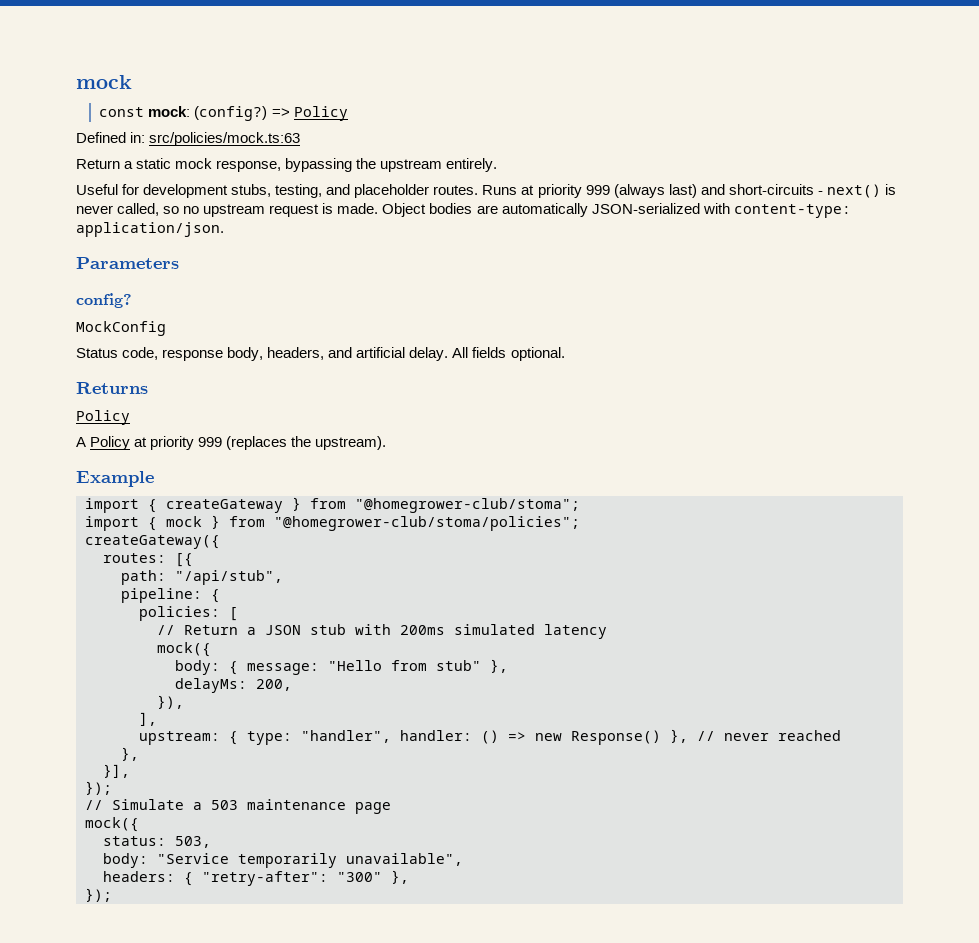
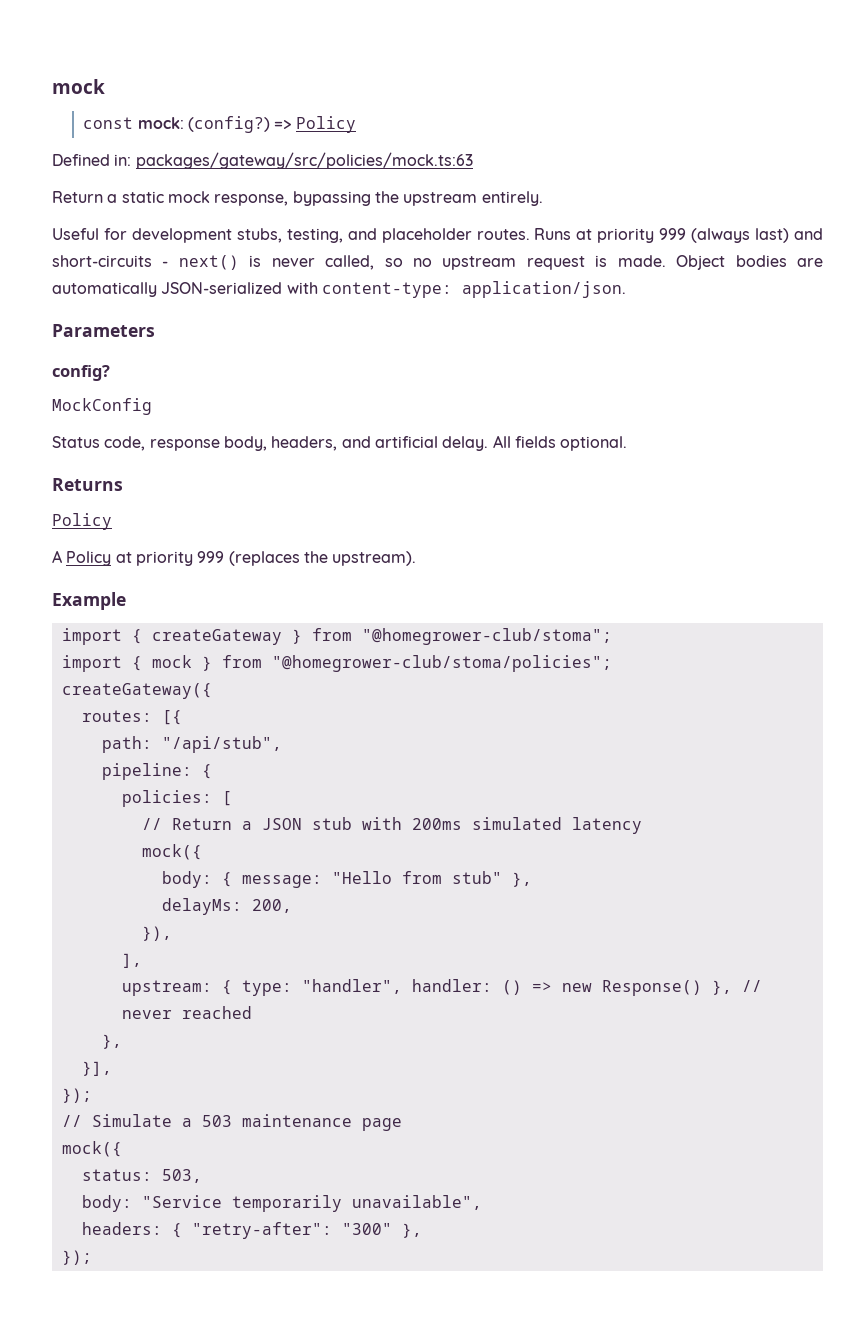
- Defined in: src/policies/mock.ts:63
+ Defined in: packages/gateway/src/policies/mock.ts:63

